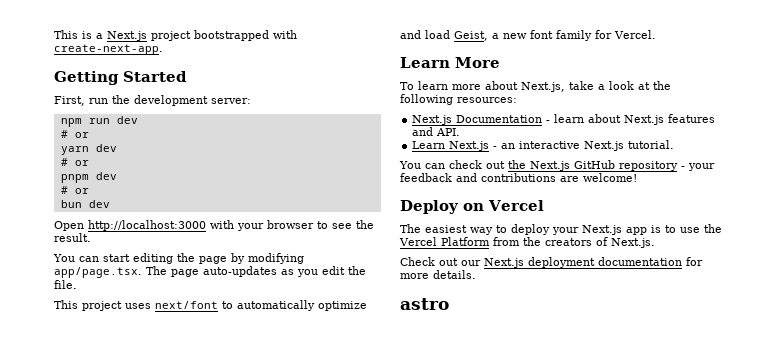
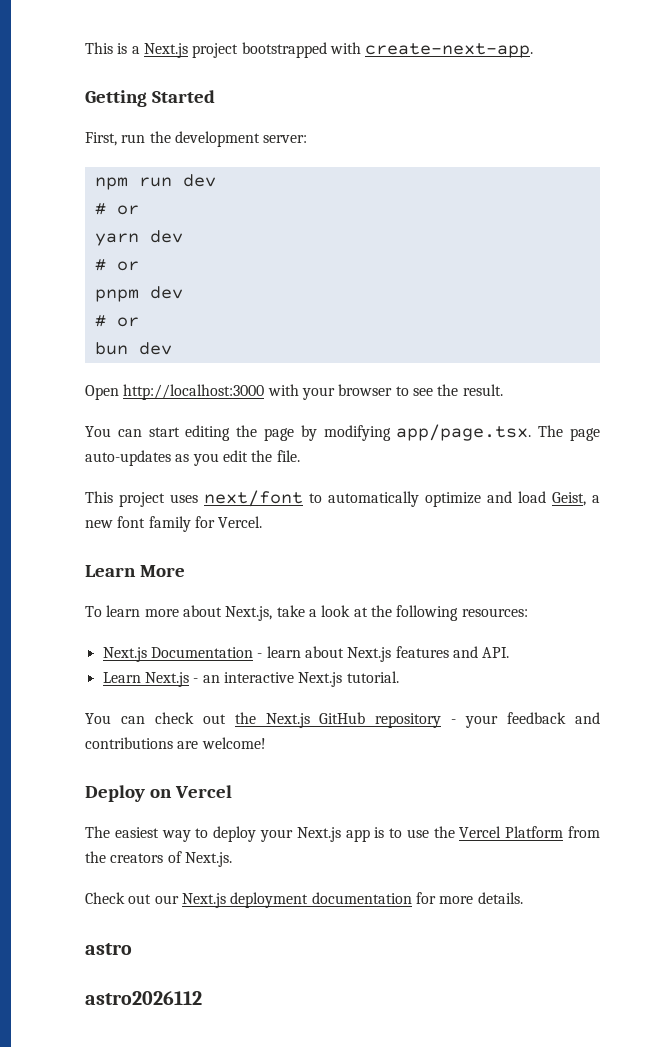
+ astro2026112

